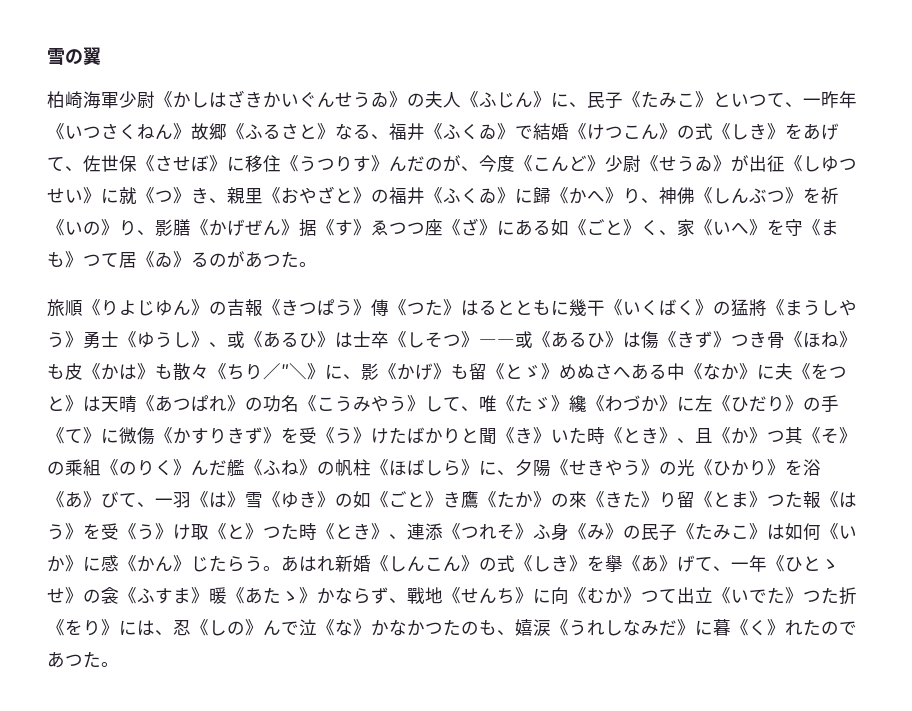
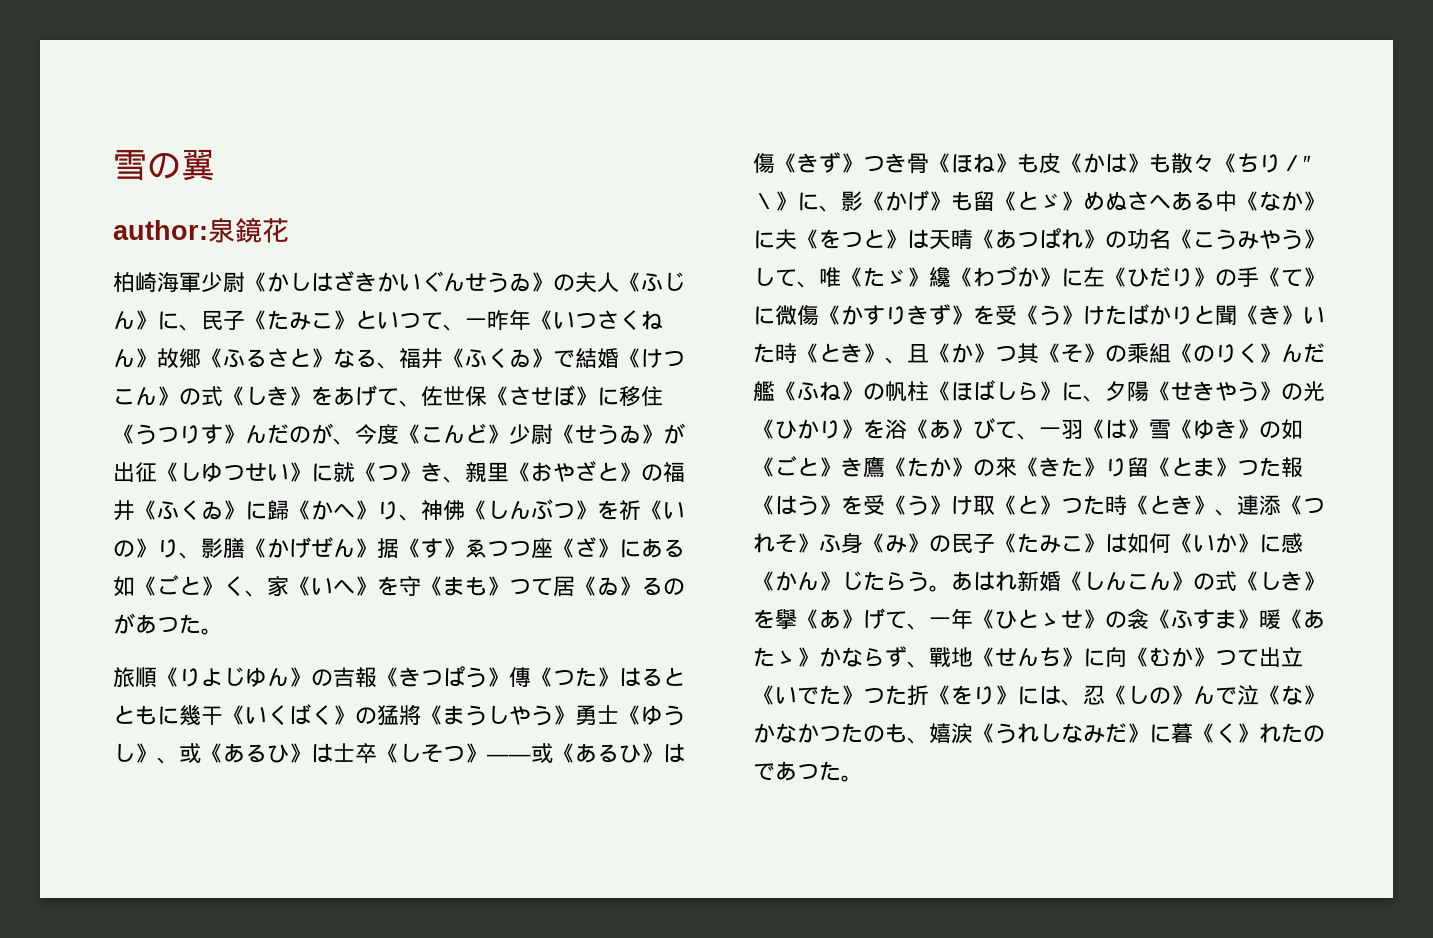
+ author:泉鏡花

